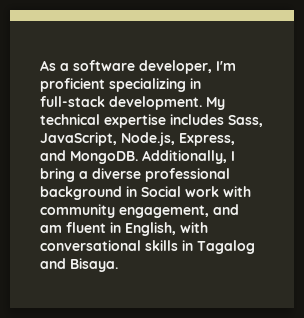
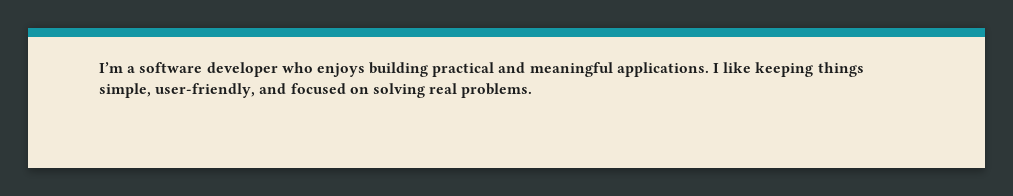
- As a software developer, I'm proficient specializing in full-stack development. My technical expertise includes Sass, JavaScript, Node.js, Express, and MongoDB. Additionally, I bring a diverse professional background in Social work with community engagement, and am fluent in English, with conversational skills in Tagalog and Bisaya.
+ I’m a software developer who enjoys building practical and meaningful applications. I like keeping things simple, user-friendly, and focused on solving real problems.

